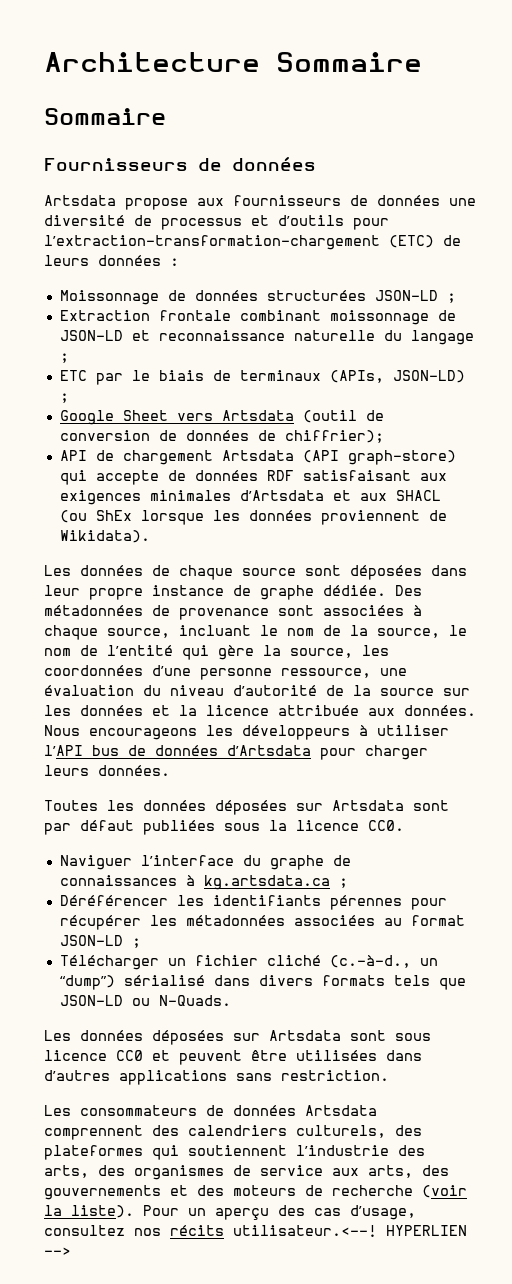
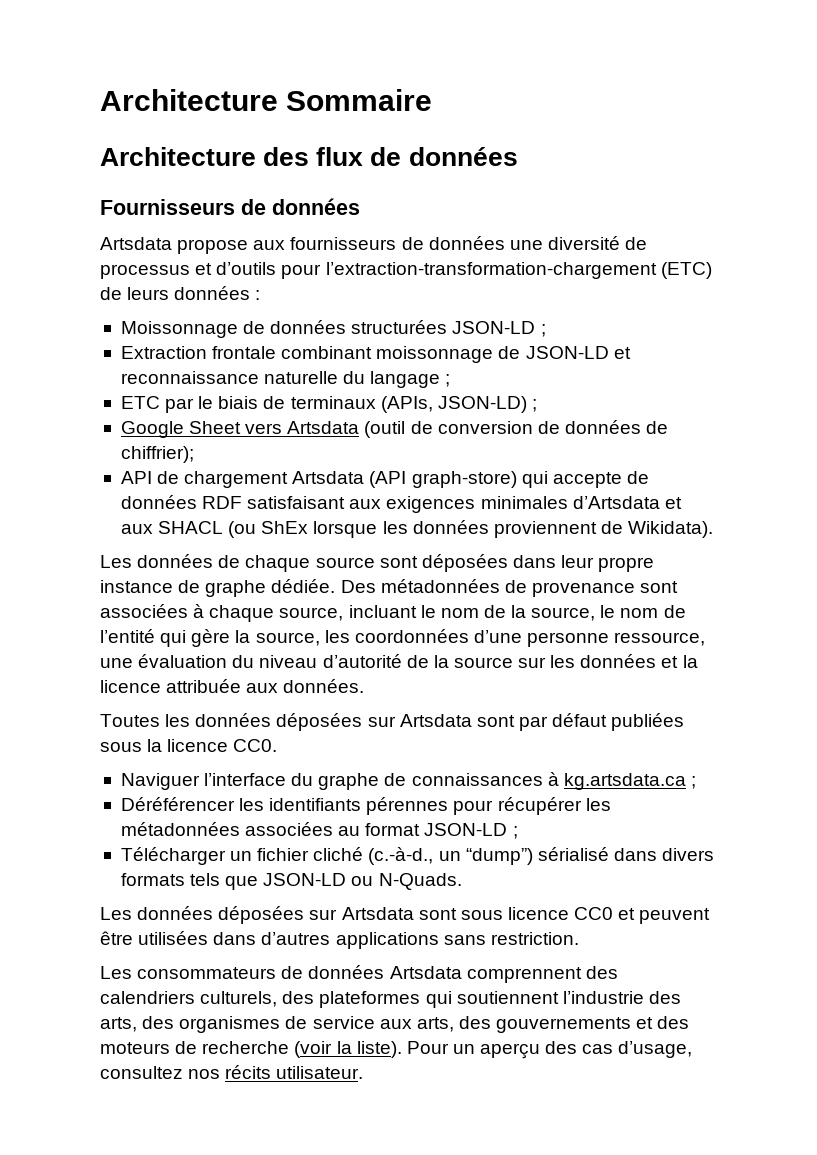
  Architecture Sommaire
- Sommaire
+ Architecture des flux de données
- Nous encourageons les développeurs à utiliser l’API bus de données d’Artsdata pour charger leurs données.
- Pour un aperçu des cas d’usage, consultez nos récits utilisateur.<--! HYPERLIEN -->
+ Pour un aperçu des cas d’usage, consultez nos récits utilisateur.

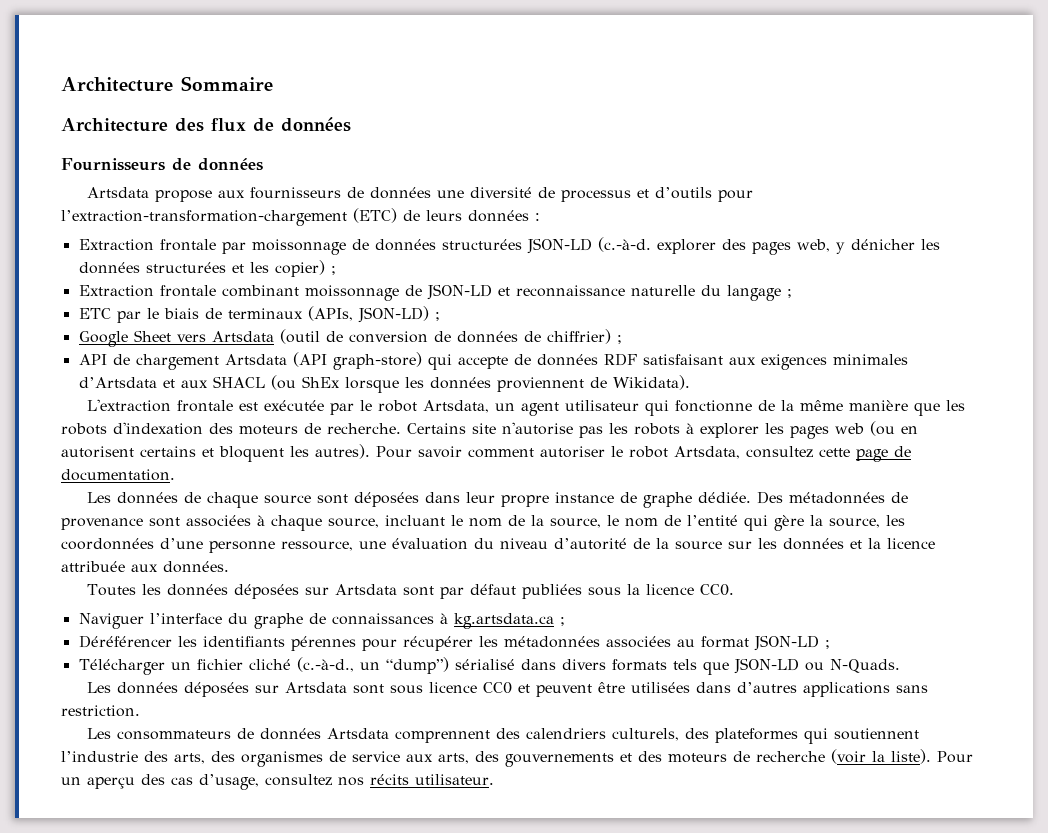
- Moissonnage de données structurées JSON-LD ;
+ Extraction frontale par moissonnage de données structurées JSON-LD (c.-à-d. explorer des pages web, y dénicher les données structurées et les copier) ;
- Google Sheet vers Artsdata (outil de conversion de données de chiffrier);
+ Google Sheet vers Artsdata (outil de conversion de données de chiffrier) ;
+ L'extraction frontale est exécutée par le robot Artsdata, un agent utilisateur qui fonctionne de la même manière que les robots d'indexation des moteurs de recherche. Certains site n'autorise pas les robots à explorer les pages web (ou en autorisent certains et bloquent les autres). Pour savoir comment autoriser le robot Artsdata, consultez cette page de documentation.

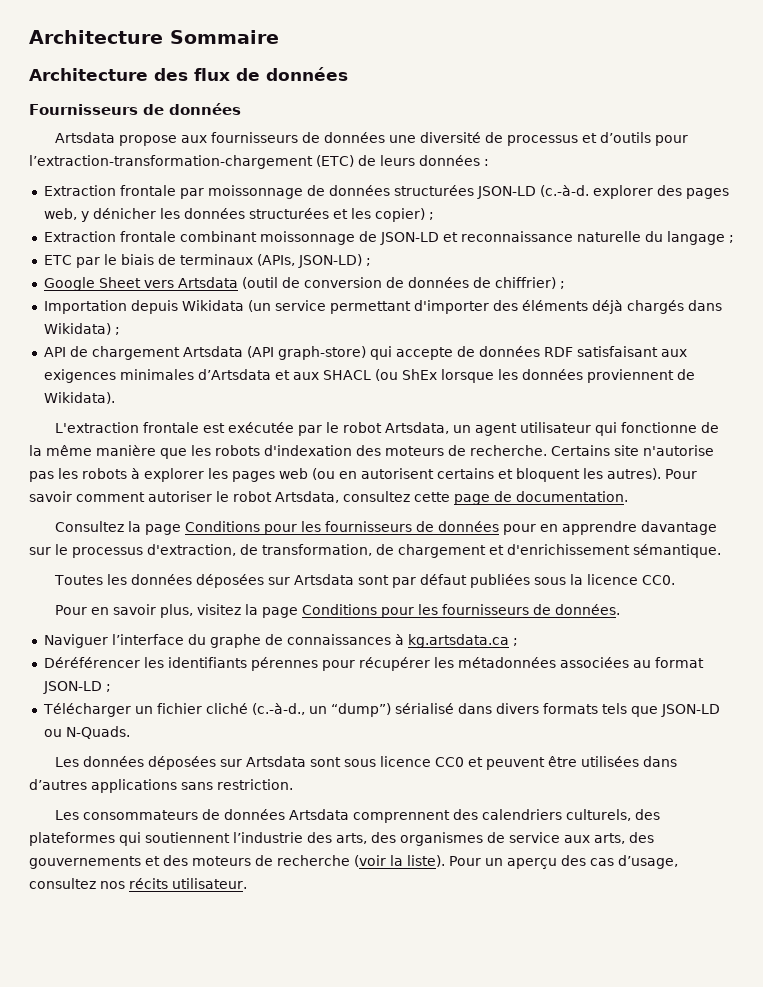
+ Importation depuis Wikidata (un service permettant d'importer des éléments déjà chargés dans Wikidata) ;
- Les données de chaque source sont déposées dans leur propre instance de graphe dédiée. Des métadonnées de provenance sont associées à chaque source, incluant le nom de la source, le nom de l’entité qui gère la source, les coordonnées d’une personne ressource, une évaluation du niveau d’autorité de la source sur les données et la licence attribuée aux données.
+ Consultez la page Conditions pour les fournisseurs de données pour en apprendre davantage sur le processus d'extraction, de transformation, de chargement et d'enrichissement sémantique.
+ Pour en savoir plus, visitez la page Conditions pour les fournisseurs de données.

